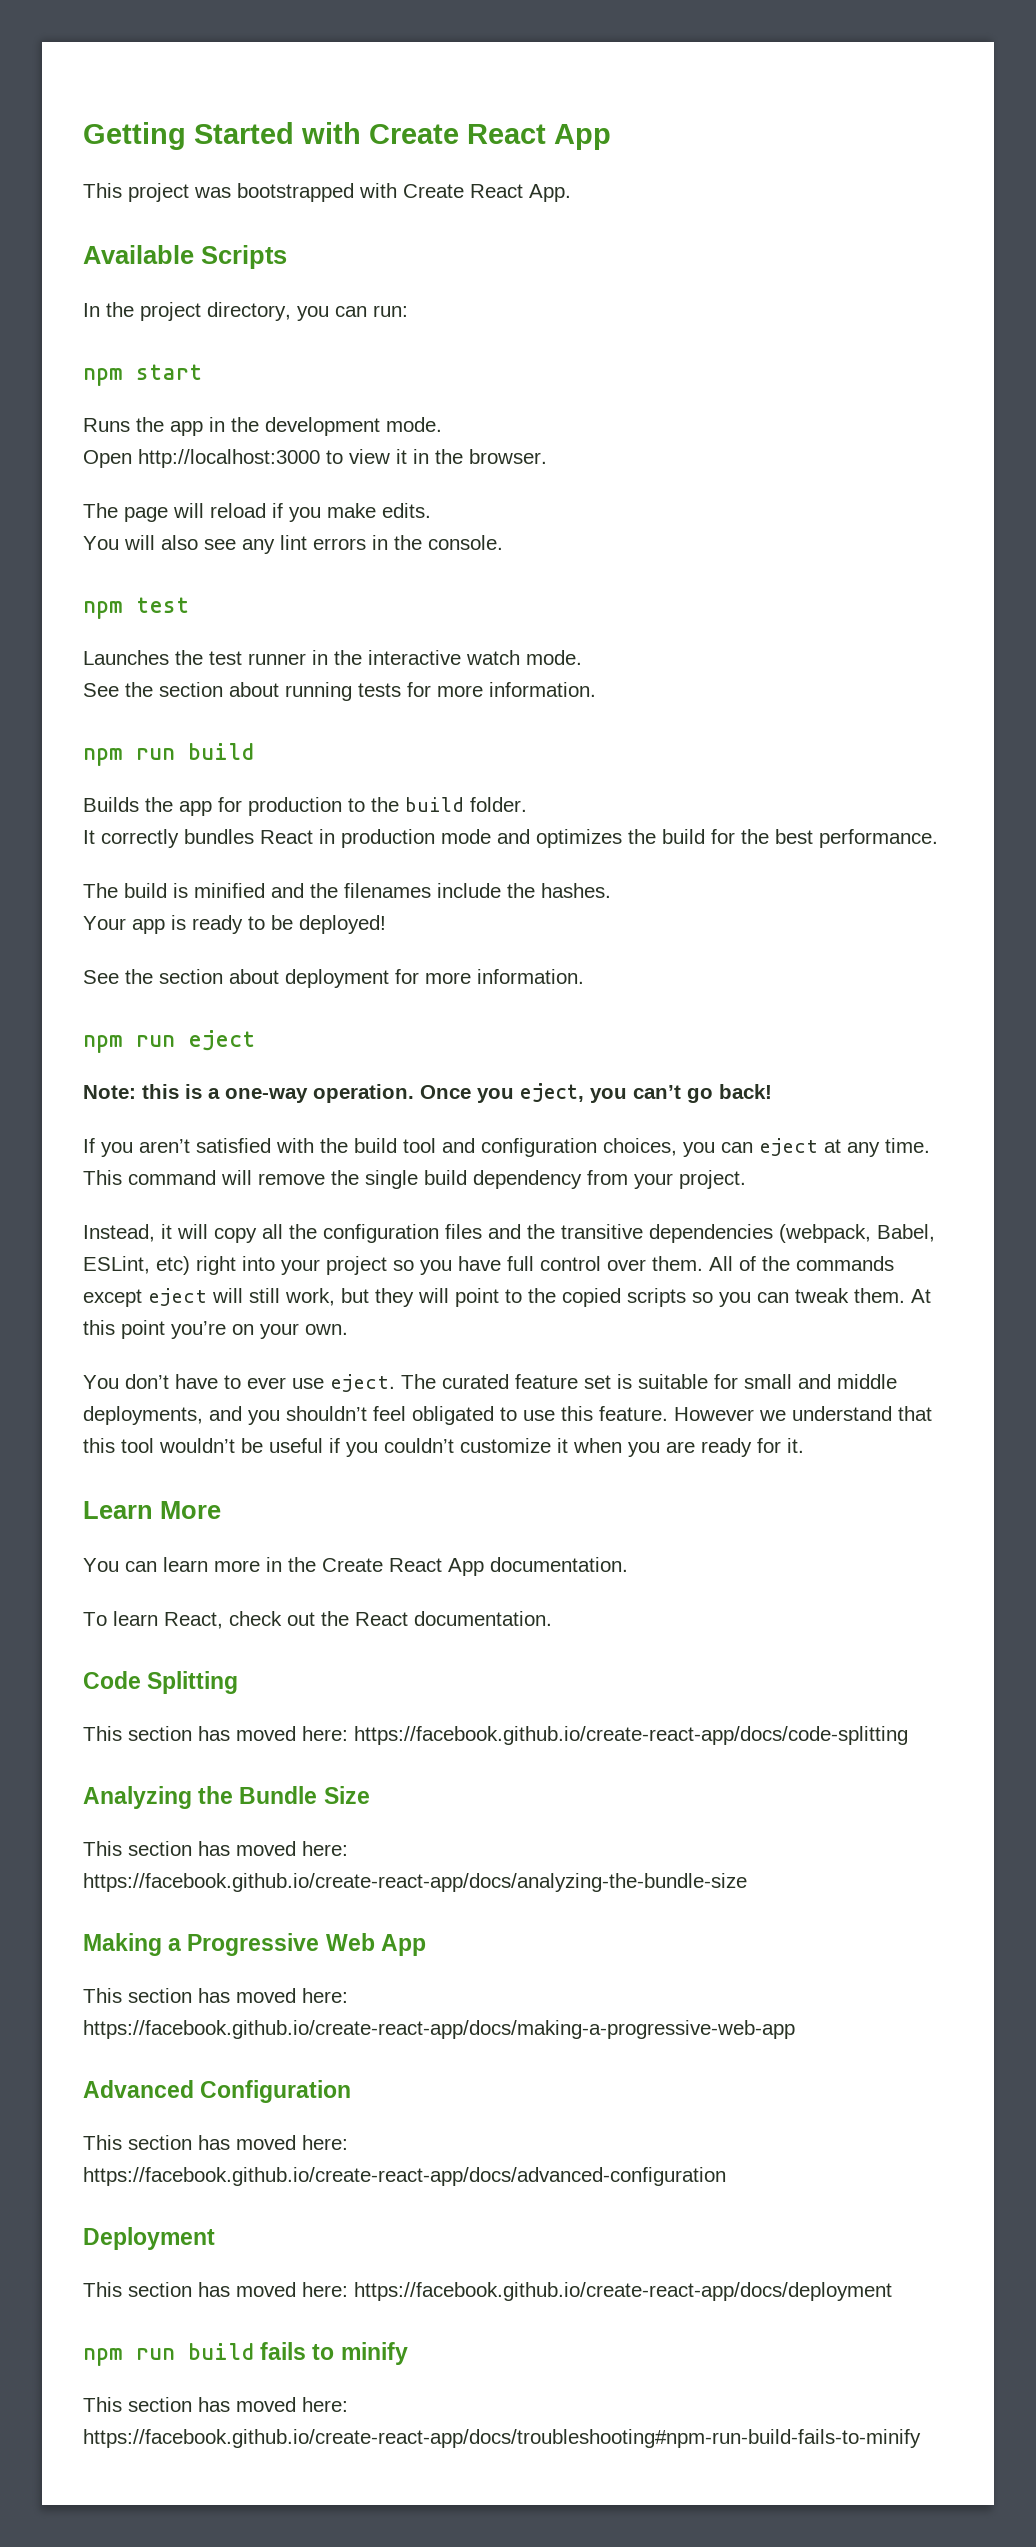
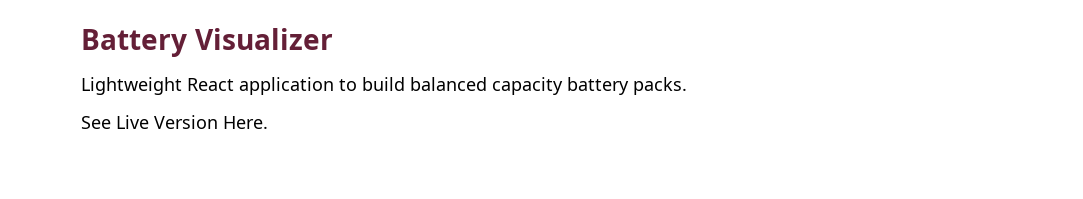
- Getting Started with Create React App
- This project was bootstrapped with Create React App.
- Available Scripts
- In the project directory, you can run:
- npm start
- Runs the app in the development mode.
- Open http://localhost:3000 to view it in the browser.
- The page will reload if you make edits.
- You will also see any lint errors in the console.
- npm test
- Launches the test runner in the interactive watch mode.
- See the section about running tests for more information.
- npm run build
- Builds the app for production to the build folder.
- It correctly bundles React in production mode and optimizes the build for the best performance.
- The build is minified and the filenames include the hashes.
- Your app is ready to be deployed!
- See the section about deployment for more information.
- npm run eject
- Note: this is a one-way operation. Once you eject, you can’t go back!
- If you aren’t satisfied with the build tool and configuration choices, you can eject at any time. This command will remove the single build dependency from your project.
- Instead, it will copy all the configuration files and the transitive dependencies (webpack, Babel, ESLint, etc) right into your project so you have full control over them. All of the commands except eject will still work, but they will point to the copied scripts so you can tweak them. At this point you’re on your own.
- You don’t have to ever use eject. The curated feature set is suitable for small and middle deployments, and you shouldn’t feel obligated to use this feature. However we understand that this tool wouldn’t be useful if you couldn’t customize it when you are ready for it.
- Learn More
- You can learn more in the Create React App documentation.
- To learn React, check out the React documentation.
- Code Splitting
- This section has moved here: https://facebook.github.io/create-react-app/docs/code-splitting
- Analyzing the Bundle Size
- This section has moved here: https://facebook.github.io/create-react-app/docs/analyzing-the-bundle-size
- Making a Progressive Web App
- This section has moved here: https://facebook.github.io/create-react-app/docs/making-a-progressive-web-app
- Advanced Configuration
- This section has moved here: https://facebook.github.io/create-react-app/docs/advanced-configuration
- Deployment
- This section has moved here: https://facebook.github.io/create-react-app/docs/deployment
- npm run build fails to minify
- This section has moved here: https://facebook.github.io/create-react-app/docs/troubleshooting#npm-run-build-fails-to-minify
+ Battery Visualizer
+ Lightweight React application to build balanced capacity battery packs.
+ See Live Version Here.

